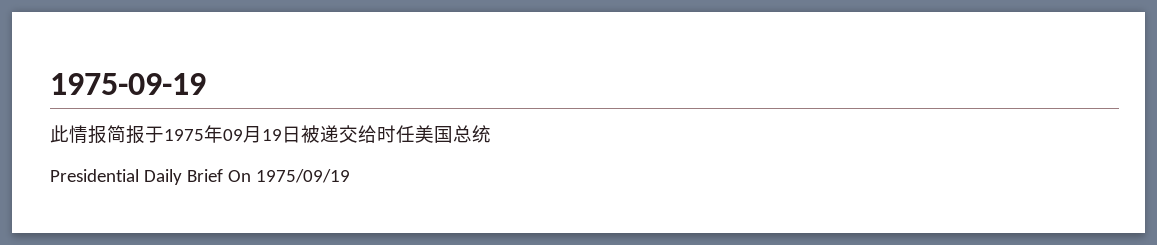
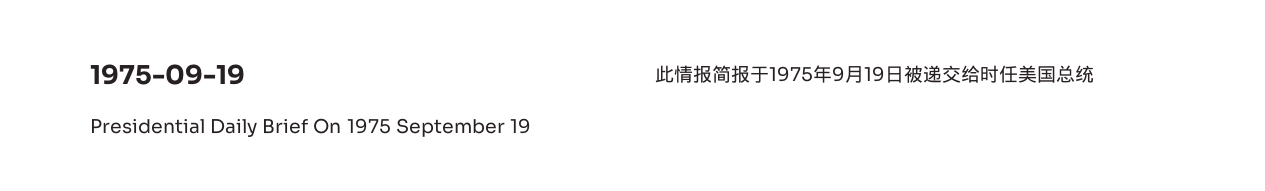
+ Presidential Daily Brief On 1975 September 19
- 此情报简报于1975年09月19日被递交给时任美国总统
+ 此情报简报于1975年9月19日被递交给时任美国总统
- Presidential Daily Brief On 1975/09/19

